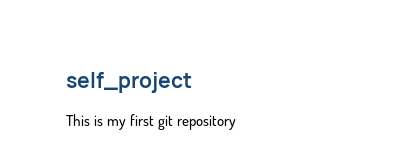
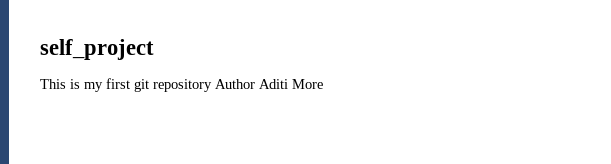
- This is my first git repository
+ This is my first git repository Author Aditi More

